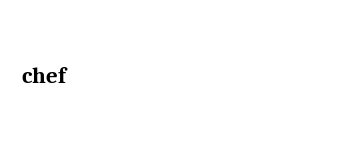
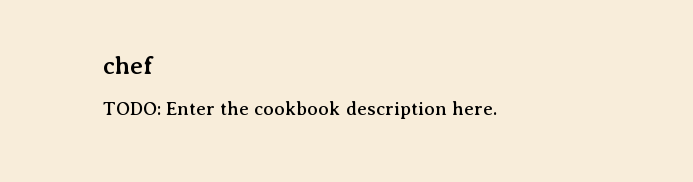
+ TODO: Enter the cookbook description here.

